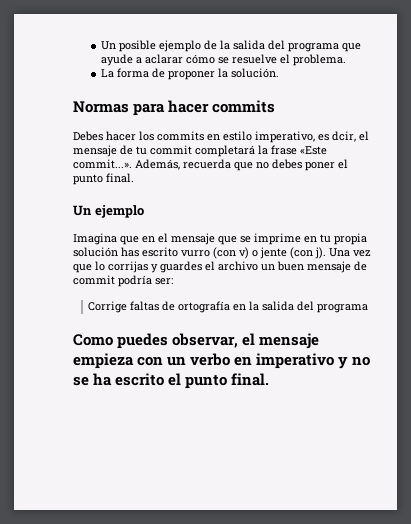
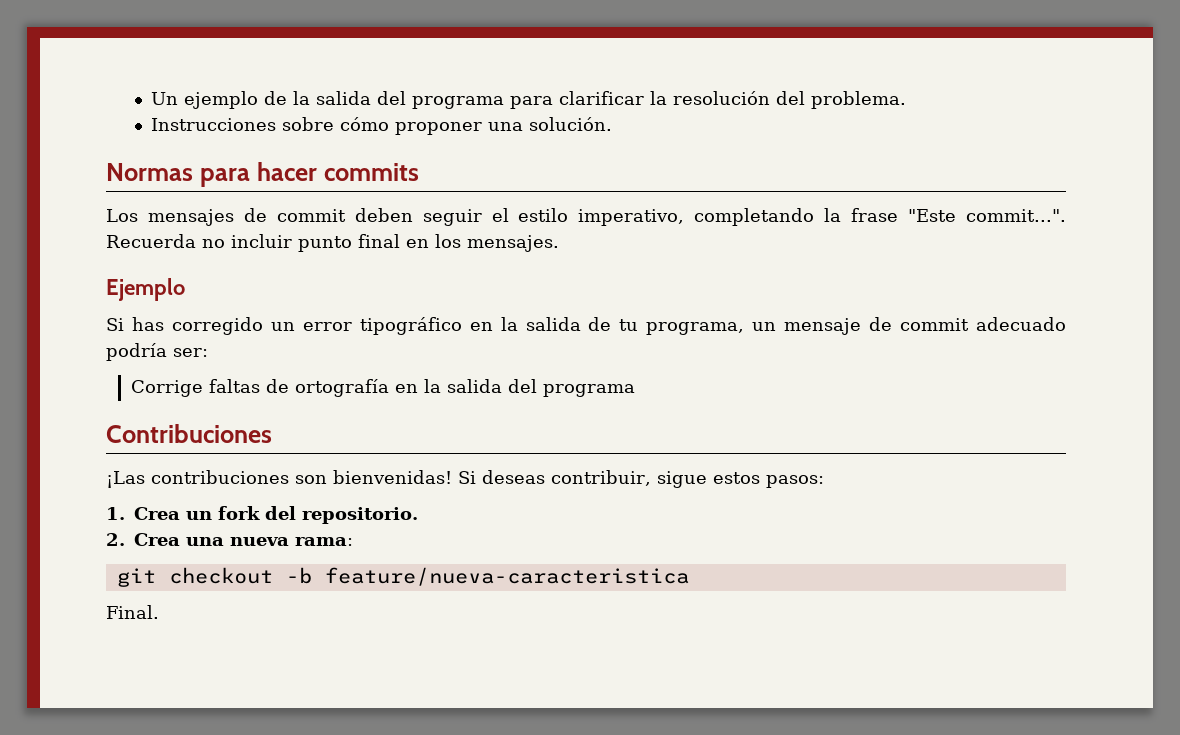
- Un posible ejemplo de la salida del programa que ayude a aclarar cómo se resuelve el problema.
- La forma de proponer la solución.
+ Un ejemplo de la salida del programa para clarificar la resolución del problema.
+ Instrucciones sobre cómo proponer una solución.
- Debes hacer los commits en estilo imperativo, es dcir, el mensaje de tu commit completará la frase «Este commit...». Además, recuerda que no debes poner el punto final.
- Un ejemplo
- Imagina que en el mensaje que se imprime en tu propia solución has escrito vurro (con v) o jente (con j). Una vez que lo corrijas y guardes el archivo un buen mensaje de commit podría ser:
+ Los mensajes de commit deben seguir el estilo imperativo, completando la frase "Este commit...". Recuerda no incluir punto final en los mensajes.
+ Ejemplo
+ Si has corregido un error tipográfico en la salida de tu programa, un mensaje de commit adecuado podría ser:
- Como puedes observar, el mensaje empieza con un verbo en imperativo y no se ha escrito el punto final.
+ Contribuciones
+ ¡Las contribuciones son bienvenidas! Si deseas contribuir, sigue estos pasos:
+ 1. Crea un fork del repositorio.
+ 2. Crea una nueva rama:
+ git checkout -b feature/nueva-caracteristica
+ Final.

